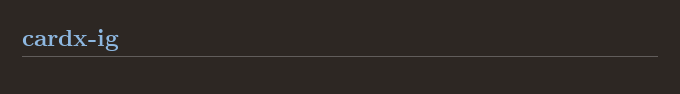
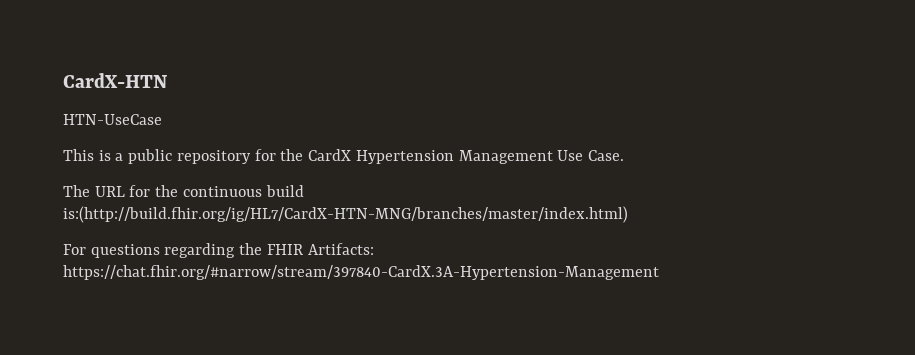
- cardx-ig
+ CardX-HTN
+ HTN-UseCase
+ This is a public repository for the CardX Hypertension Management Use Case.
+ The URL for the continuous build is:(http://build.fhir.org/ig/HL7/CardX-HTN-MNG/branches/master/index.html)
+ For questions regarding the FHIR Artifacts: https://chat.fhir.org/#narrow/stream/397840-CardX.3A-Hypertension-Management

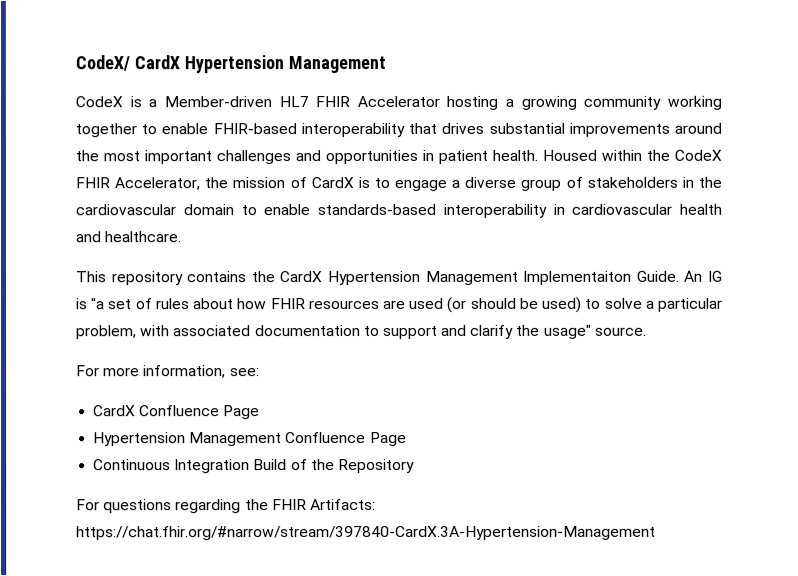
- CardX-HTN
- HTN-UseCase
- This is a public repository for the CardX Hypertension Management Use Case.
- The URL for the continuous build is:(http://build.fhir.org/ig/HL7/CardX-HTN-MNG/branches/master/index.html)
+ CodeX/ CardX Hypertension Management
+ CodeX is a Member-driven HL7 FHIR Accelerator hosting a growing community working together to enable FHIR-based interoperability that drives substantial improvements around the most important challenges and opportunities in patient health. Housed within the CodeX FHIR Accelerator, the mission of CardX is to engage a diverse group of stakeholders in the cardiovascular domain to enable standards-based interoperability in cardiovascular health and healthcare.
+ This repository contains the CardX Hypertension Management Implementaiton Guide. An IG is "a set of rules about how FHIR resources are used (or should be used) to solve a particular problem, with associated documentation to support and clarify the usage" source.
+ For more information, see:
+ CardX Confluence Page
+ Hypertension Management Confluence Page
+ Continuous Integration Build of the Repository

